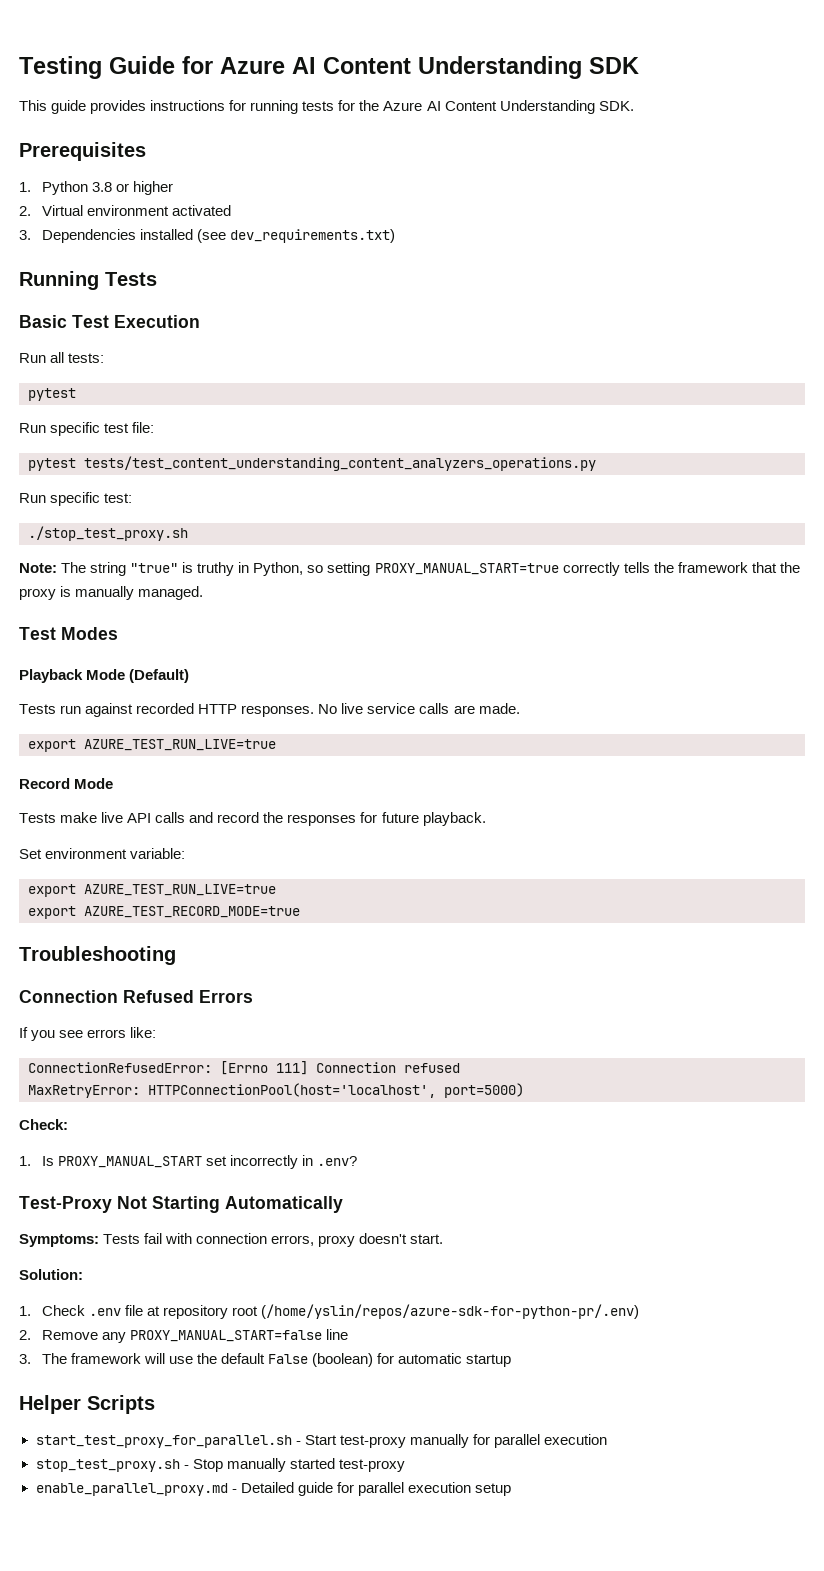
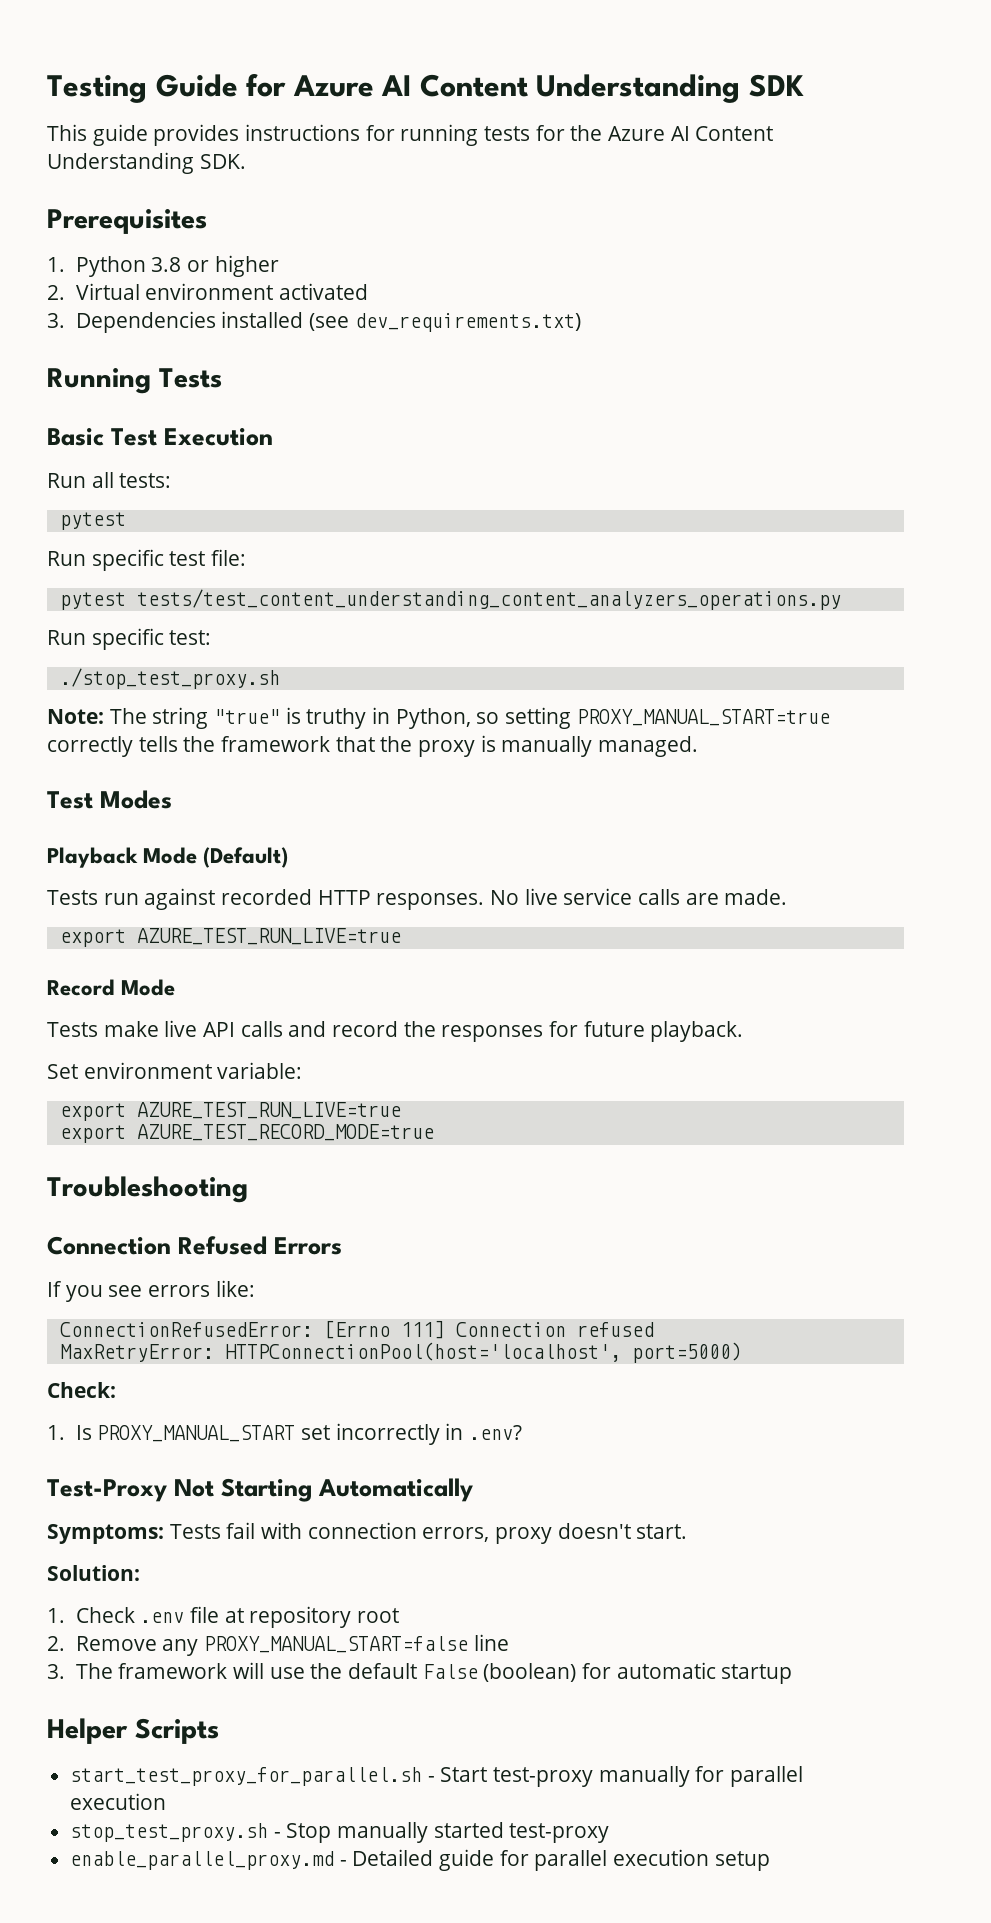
- 1. Check .env file at repository root (/home/yslin/repos/azure-sdk-for-python-pr/.env)
+ 1. Check .env file at repository root

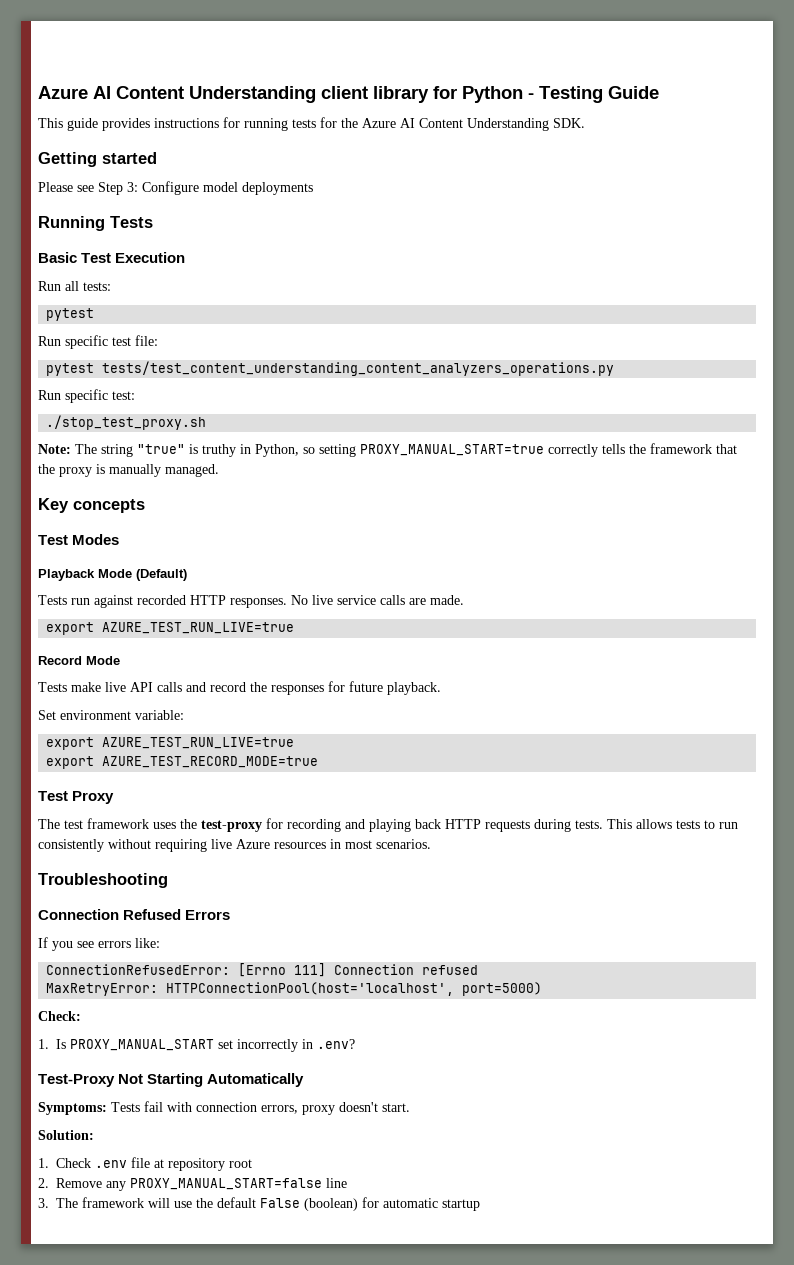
- Testing Guide for Azure AI Content Understanding SDK
+ Azure AI Content Understanding client library for Python - Testing Guide
- Prerequisites
- 1. Python 3.8 or higher
- 2. Virtual environment activated
- 3. Dependencies installed (see dev_requirements.txt)
+ Getting started
+ Please see Step 3: Configure model deployments
+ Key concepts
+ Test Proxy
+ The test framework uses the test-proxy for recording and playing back HTTP requests during tests. This allows tests to run consistently without requiring live Azure resources in most scenarios.
- Helper Scripts
- start_test_proxy_for_parallel.sh - Start test-proxy manually for parallel execution
- stop_test_proxy.sh - Stop manually started test-proxy
- enable_parallel_proxy.md - Detailed guide for parallel execution setup

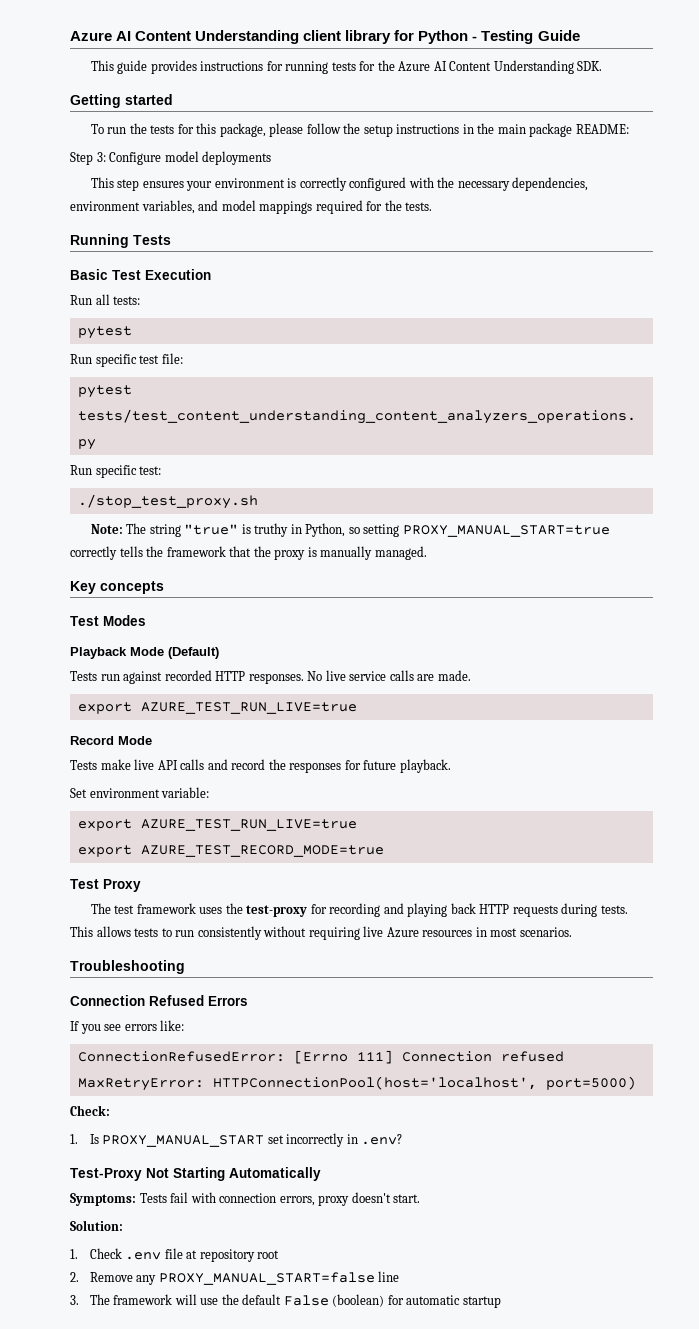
- Please see Step 3: Configure model deployments
+ To run the tests for this package, please follow the setup instructions in the main package README:
+ Step 3: Configure model deployments
+ This step ensures your environment is correctly configured with the necessary dependencies, environment variables, and model mappings required for the tests.

